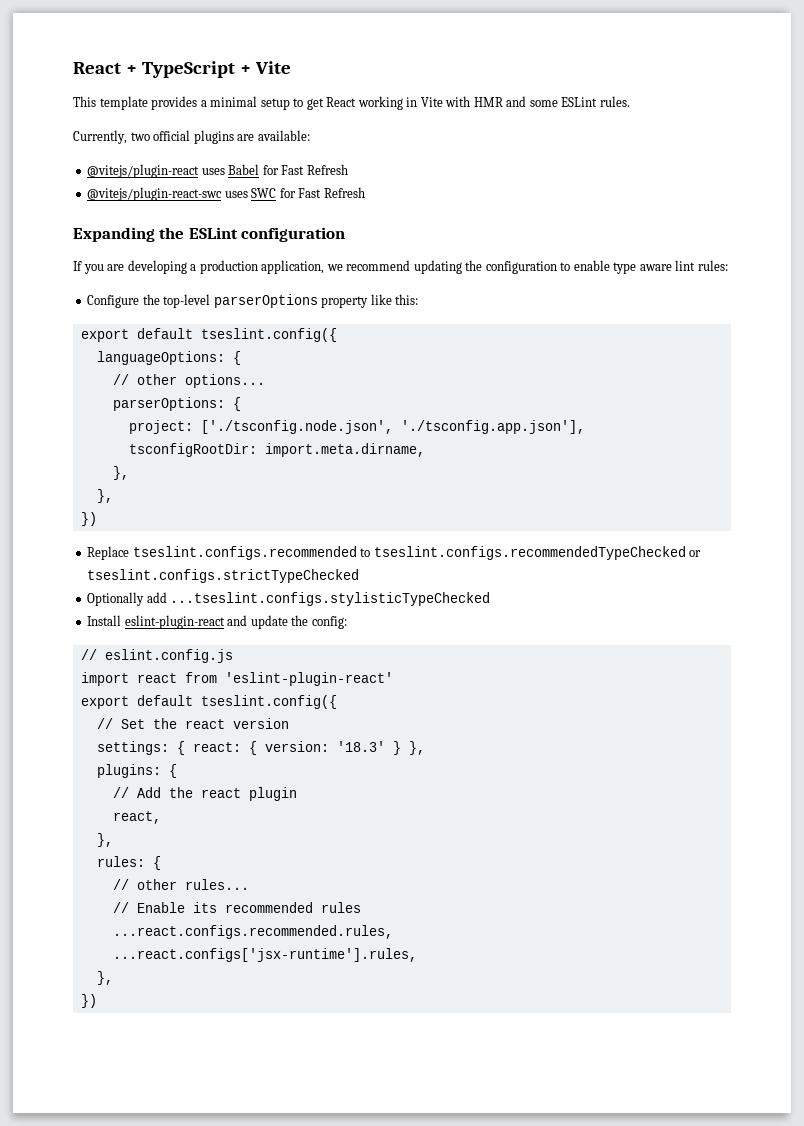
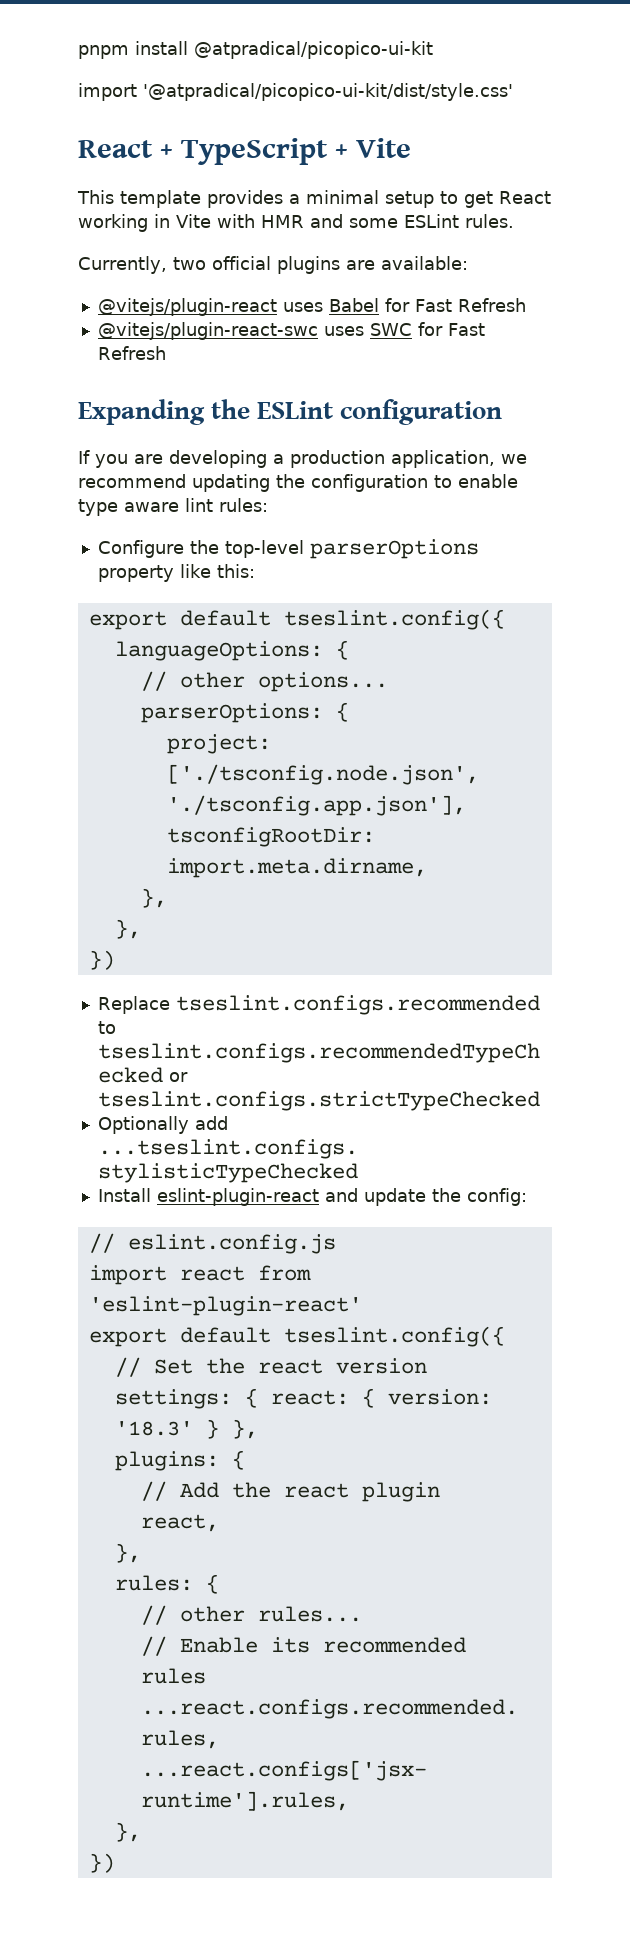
+ pnpm install @atpradical/picopico-ui-kit
+ import '@atpradical/picopico-ui-kit/dist/style.css'

